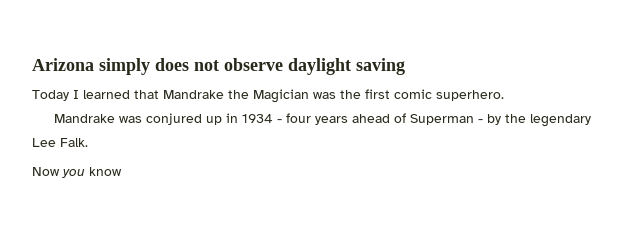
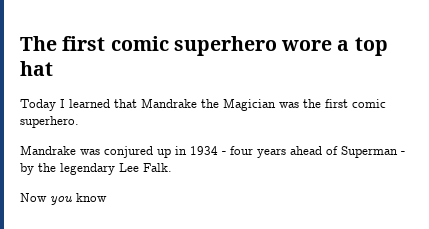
- Arizona simply does not observe daylight saving
+ The first comic superhero wore a top hat

